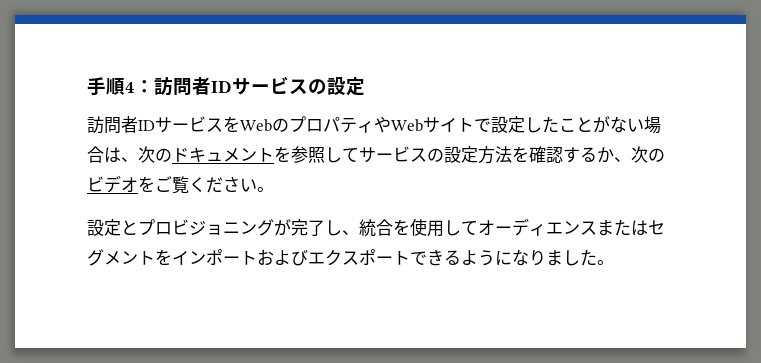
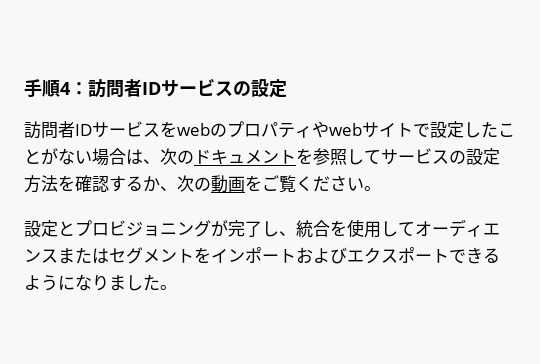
- 訪問者IDサービスをWebのプロパティやWebサイトで設定したことがない場合は、次のドキュメントを参照してサービスの設定方法を確認するか、次のビデオをご覧ください。
+ 訪問者IDサービスをwebのプロパティやwebサイトで設定したことがない場合は、次のドキュメントを参照してサービスの設定方法を確認するか、次の動画をご覧ください。

